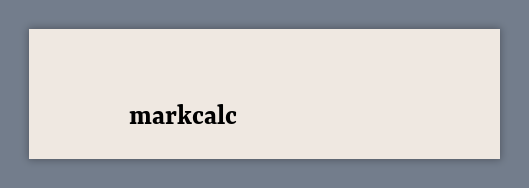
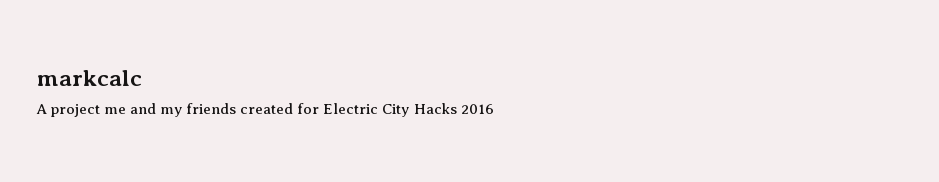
+ A project me and my friends created for Electric City Hacks 2016

